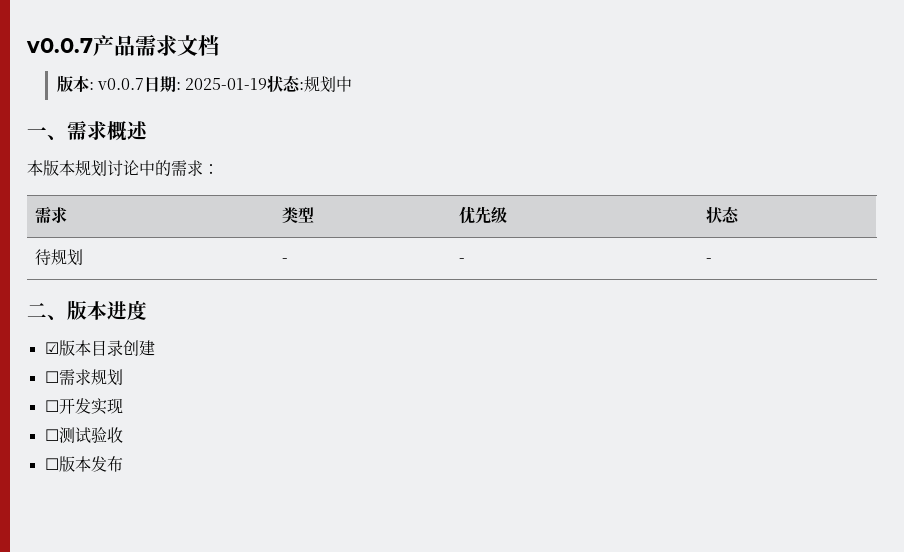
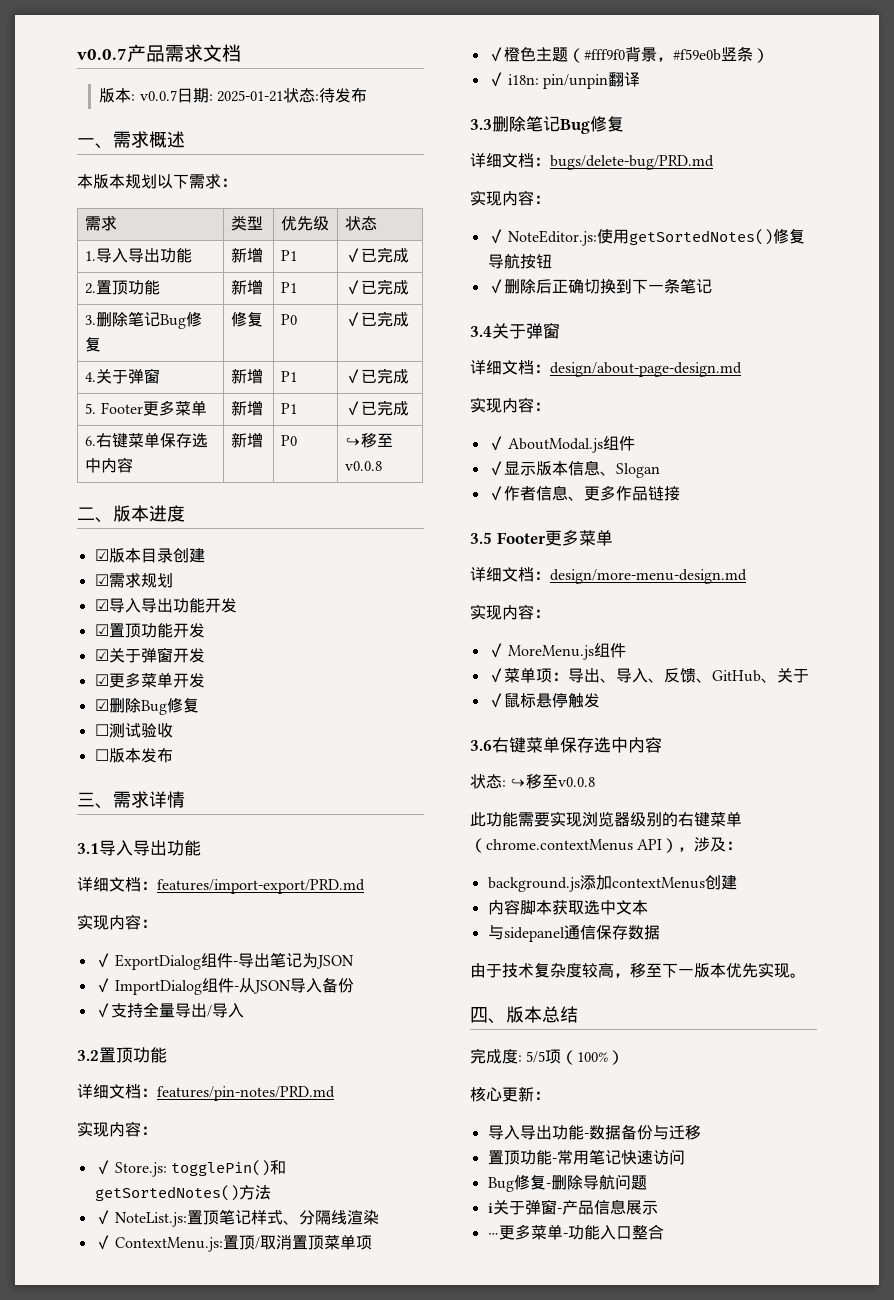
- 版本: v0.0.7日期: 2025-01-19状态:规划中
+ 版本: v0.0.7日期: 2025-01-21状态:待发布
- 本版本规划讨论中的需求：
+ 本版本规划以下需求：
- 待规划 | - | - | -
+ 1.导入导出功能 | 新增 | P1 | ✓已完成
+ 2.置顶功能 | 新增 | P1 | ✓已完成
+ 3.删除笔记Bug修复 | 修复 | P0 | ✓已完成
+ 4.关于弹窗 | 新增 | P1 | ✓已完成
+ 5. Footer更多菜单 | 新增 | P1 | ✓已完成
+ 6.右键菜单保存选中内容 | 新增 | P0 | ↪移至v0.0.8
- ☐需求规划
+ ☑需求规划
- ☐开发实现
+ ☑导入导出功能开发
+ ☑置顶功能开发
+ ☑关于弹窗开发
+ ☑更多菜单开发
+ ☑删除Bug修复
+ 三、需求详情
+ 3.1导入导出功能
+ 详细文档：features/import-export/PRD.md
+ 实现内容：
+ ✓ ExportDialog组件-导出笔记为JSON
+ ✓ ImportDialog组件-从JSON导入备份
+ ✓支持全量导出/导入
+ 3.2置顶功能
+ 详细文档：features/pin-notes/PRD.md
+ 实现内容：
+ ✓ Store.js: togglePin()和getSortedNotes()方法
+ ✓ NoteList.js:置顶笔记样式、分隔线渲染
+ ✓ ContextMenu.js:置顶/取消置顶菜单项
+ ✓橙色主题（#fff9f0背景，#f59e0b竖条）
+ ✓ i18n: pin/unpin翻译
+ 3.3删除笔记Bug修复
+ 详细文档：bugs/delete-bug/PRD.md
+ 实现内容：
+ ✓ NoteEditor.js:使用getSortedNotes()修复导航按钮
+ ✓删除后正确切换到下一条笔记
+ 3.4关于弹窗
+ 详细文档：design/about-page-design.md
+ 实现内容：
+ ✓ AboutModal.js组件
+ ✓显示版本信息、Slogan
+ ✓作者信息、更多作品链接
+ 3.5 Footer更多菜单
+ 详细文档：design/more-menu-design.md
+ 实现内容：
+ ✓ MoreMenu.js组件
+ ✓菜单项：导出、导入、反馈、GitHub、关于
+ ✓鼠标悬停触发
+ 3.6右键菜单保存选中内容
+ 状态: ↪移至v0.0.8
+ 此功能需要实现浏览器级别的右键菜单（chrome.contextMenus API），涉及：
+ background.js添加contextMenus创建
+ 内容脚本获取选中文本
+ 与sidepanel通信保存数据
+ 由于技术复杂度较高，移至下一版本优先实现。
+ 四、版本总结
+ 完成度: 5/5项（100%）
+ 核心更新：
+ 导入导出功能-数据备份与迁移
+ 置顶功能-常用笔记快速访问
+ Bug修复-删除导航问题
+ ℹ关于弹窗-产品信息展示
+ ⋯更多菜单-功能入口整合

